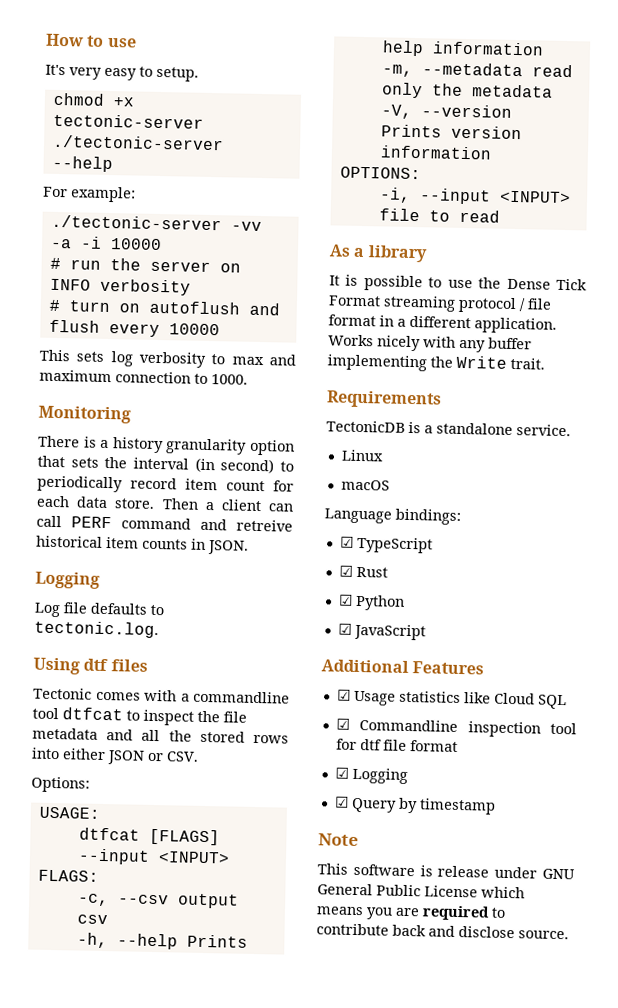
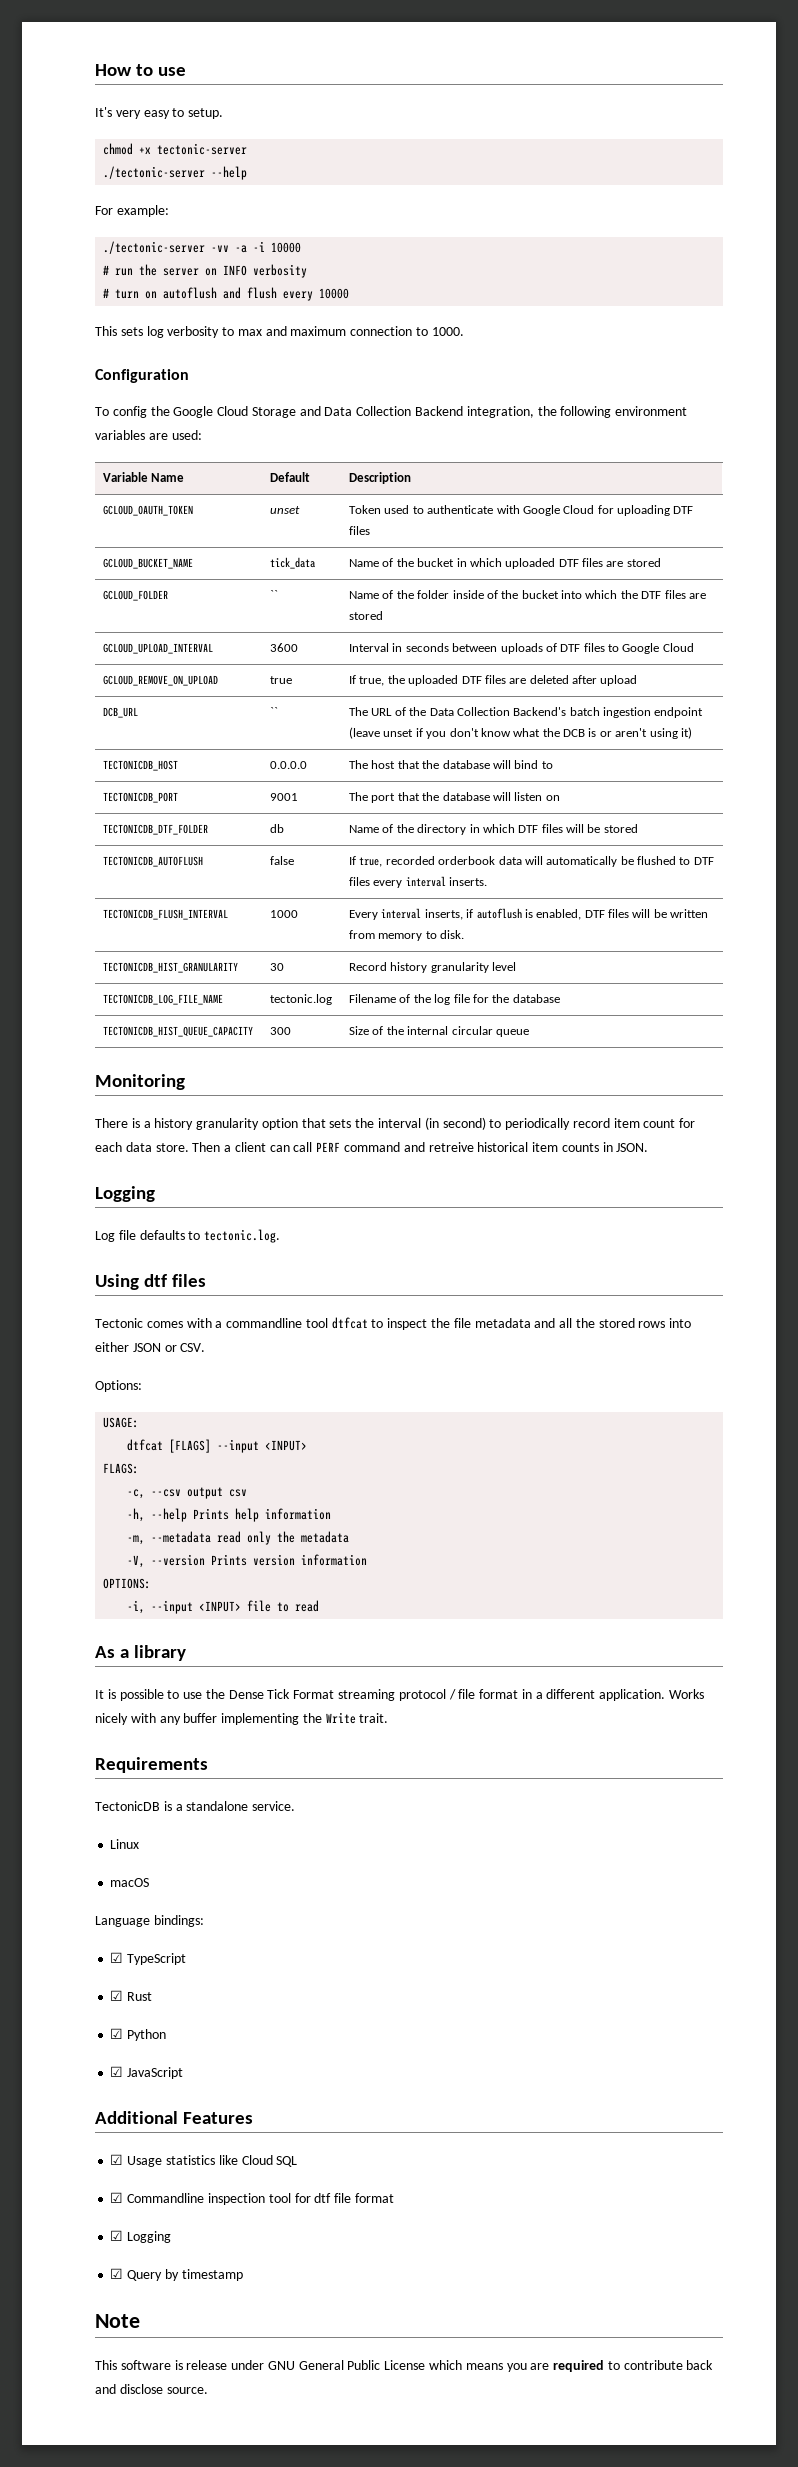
+ Configuration
+ To config the Google Cloud Storage and Data Collection Backend integration, the following environment variables are used:
+ Variable Name | Default | Description
+ GCLOUD_OAUTH_TOKEN | unset | Token used to authenticate with Google Cloud for uploading DTF files
+ GCLOUD_BUCKET_NAME | tick_data | Name of the bucket in which uploaded DTF files are stored
+ GCLOUD_FOLDER | `` | Name of the folder inside of the bucket into which the DTF files are stored
+ GCLOUD_UPLOAD_INTERVAL | 3600 | Interval in seconds between uploads of DTF files to Google Cloud
+ GCLOUD_REMOVE_ON_UPLOAD | true | If true, the uploaded DTF files are deleted after upload
+ DCB_URL | `` | The URL of the Data Collection Backend's batch ingestion endpoint (leave unset if you don't know what the DCB is or aren't using it)
+ TECTONICDB_HOST | 0.0.0.0 | The host that the database will bind to
+ TECTONICDB_PORT | 9001 | The port that the database will listen on
+ TECTONICDB_DTF_FOLDER | db | Name of the directory in which DTF files will be stored
+ TECTONICDB_AUTOFLUSH | false | If true, recorded orderbook data will automatically be flushed to DTF files every interval inserts.
+ TECTONICDB_FLUSH_INTERVAL | 1000 | Every interval inserts, if autoflush is enabled, DTF files will be written from memory to disk.
+ TECTONICDB_HIST_GRANULARITY | 30 | Record history granularity level
+ TECTONICDB_LOG_FILE_NAME | tectonic.log | Filename of the log file for the database
+ TECTONICDB_HIST_QUEUE_CAPACITY | 300 | Size of the internal circular queue

